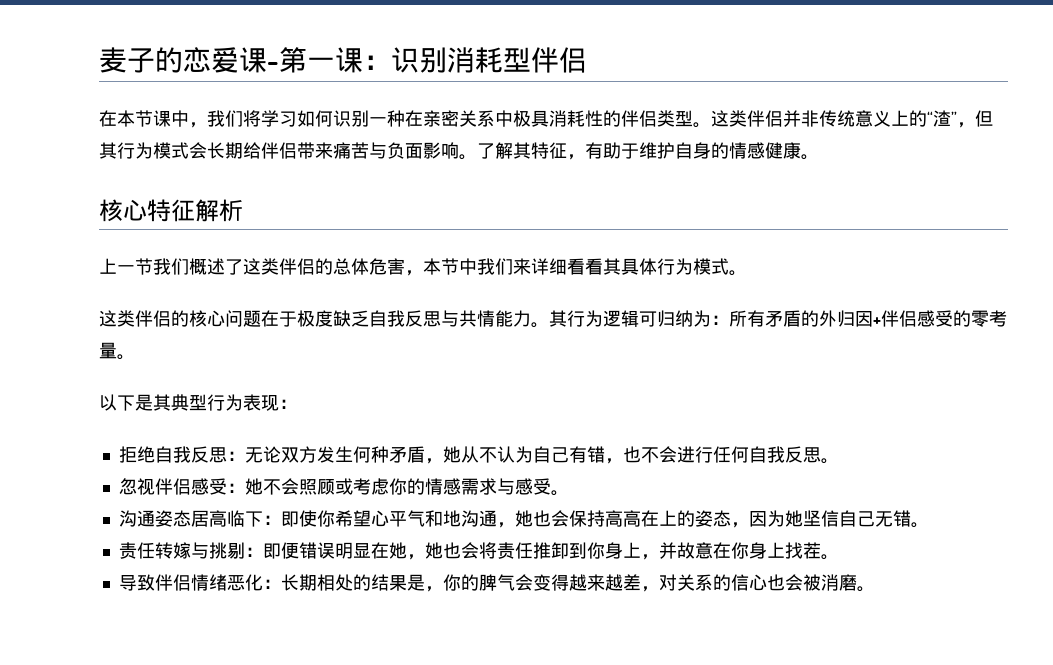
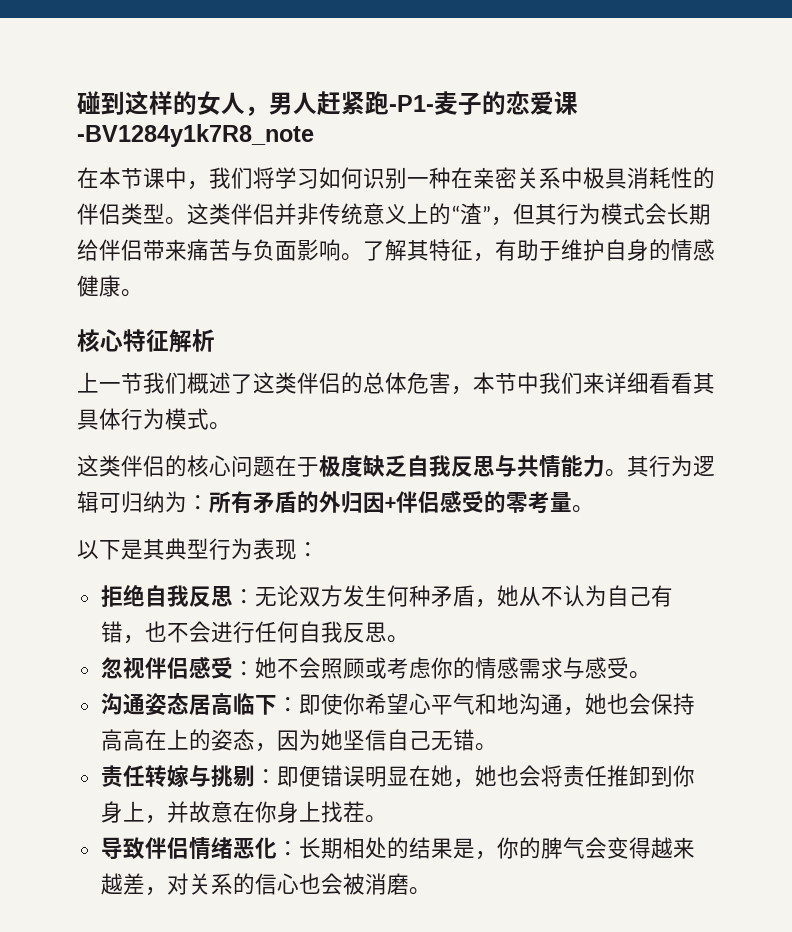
- 麦子的恋爱课-第一课：识别消耗型伴侣
+ 碰到这样的女人，男人赶紧跑-P1-麦子的恋爱课-BV1284y1k7R8_note

